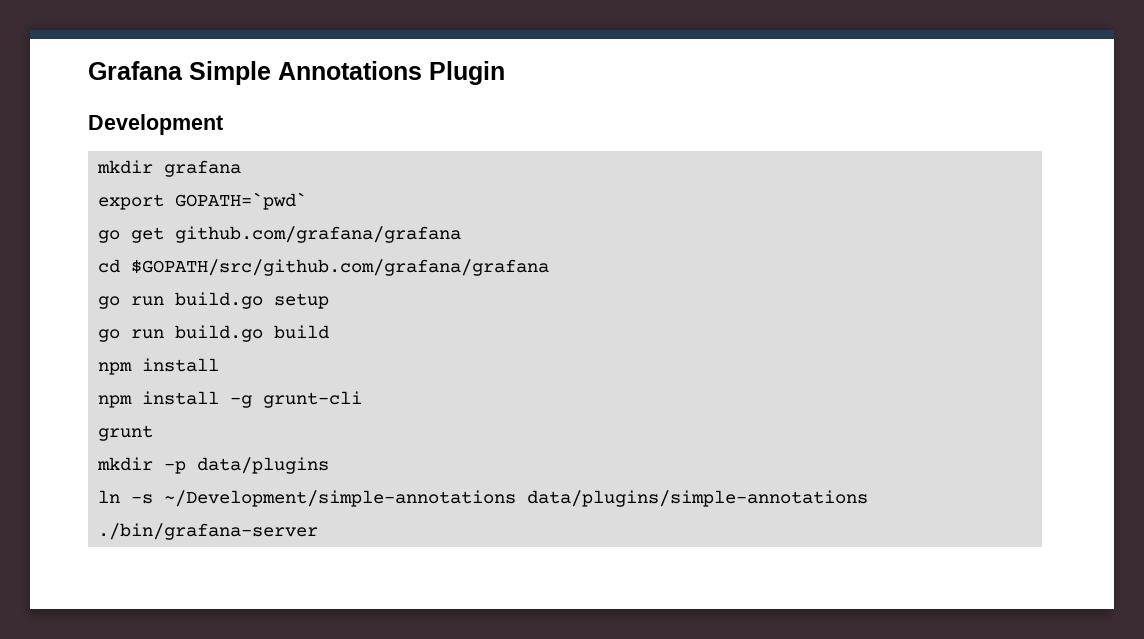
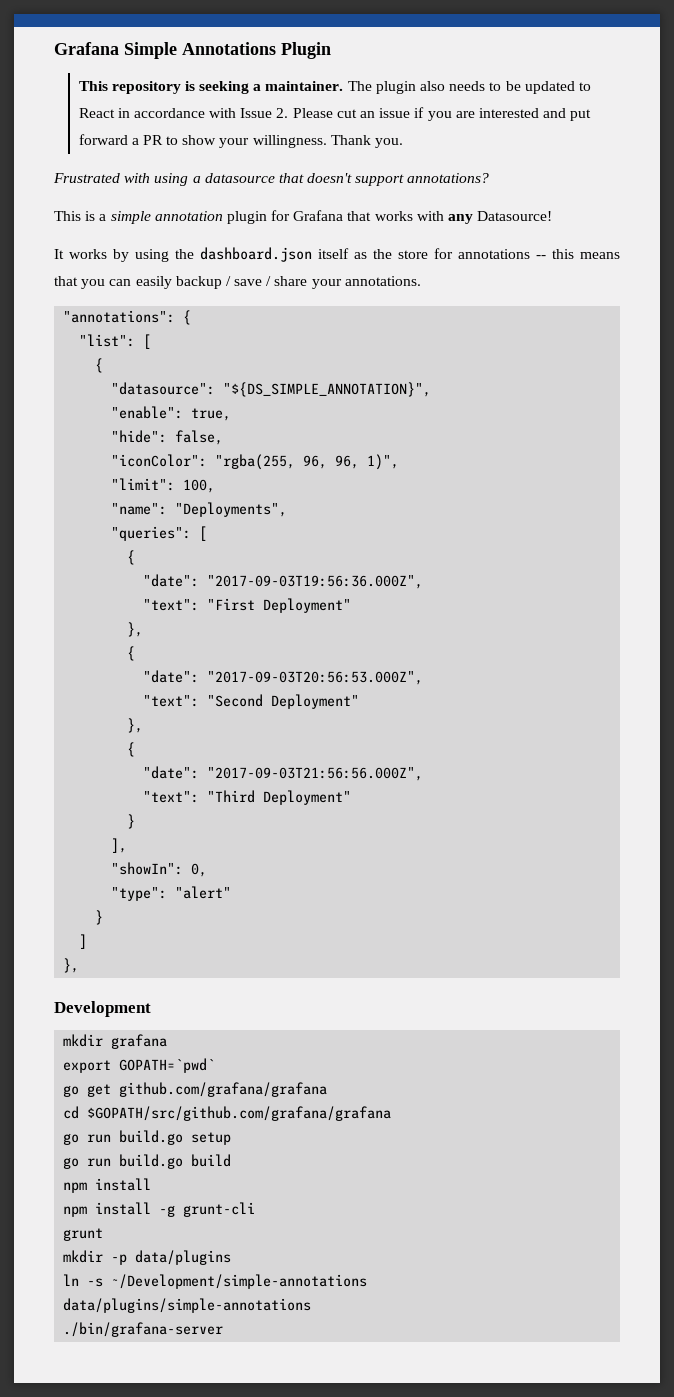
+ This repository is seeking a maintainer. The plugin also needs to be updated to React in accordance with Issue 2. Please cut an issue if you are interested and put forward a PR to show your willingness. Thank you.
+ Frustrated with using a datasource that doesn't support annotations?
+ This is a simple annotation plugin for Grafana that works with any Datasource!
+ It works by using the dashboard.json itself as the store for annotations -- this means that you can easily backup / save / share your annotations.
+ "annotations": {
+ "list": [
+ {
+ "datasource": "${DS_SIMPLE_ANNOTATION}",
+ "enable": true,
+ "hide": false,
+ "iconColor": "rgba(255, 96, 96, 1)",
+ "limit": 100,
+ "name": "Deployments",
+ "queries": [
+ {
+ "date": "2017-09-03T19:56:36.000Z",
+ "text": "First Deployment"
+ },
+ {
+ "date": "2017-09-03T20:56:53.000Z",
+ "text": "Second Deployment"
+ },
+ {
+ "date": "2017-09-03T21:56:56.000Z",
+ "text": "Third Deployment"
+ }
+ ],
+ "showIn": 0,
+ "type": "alert"
+ }
+ ]
+ },

